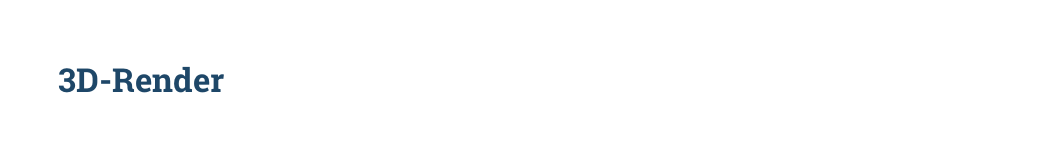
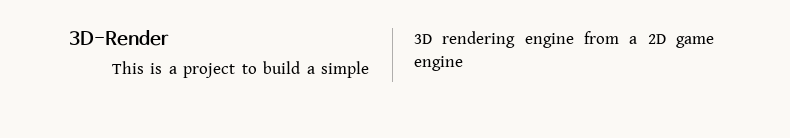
+ This is a project to build a simple 3D rendering engine from a 2D game engine

